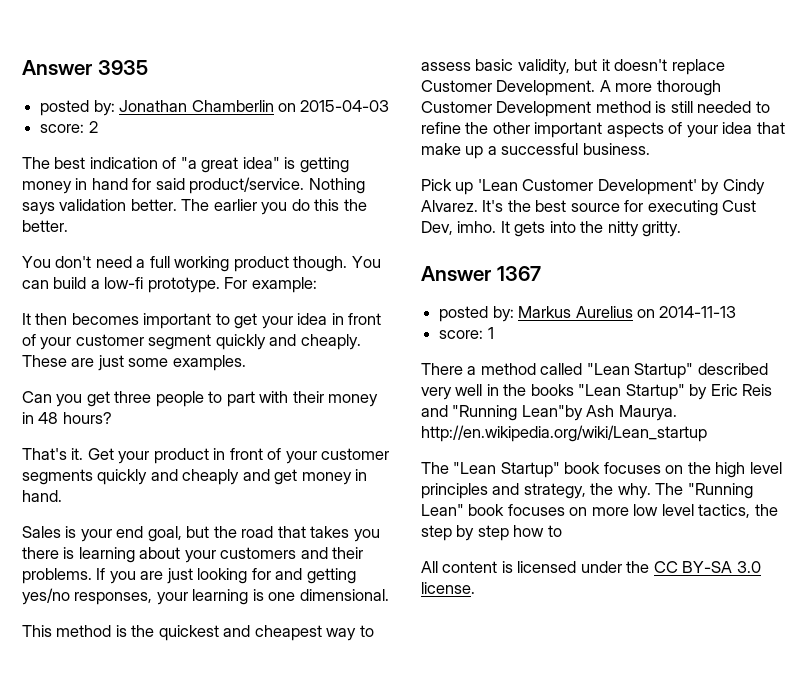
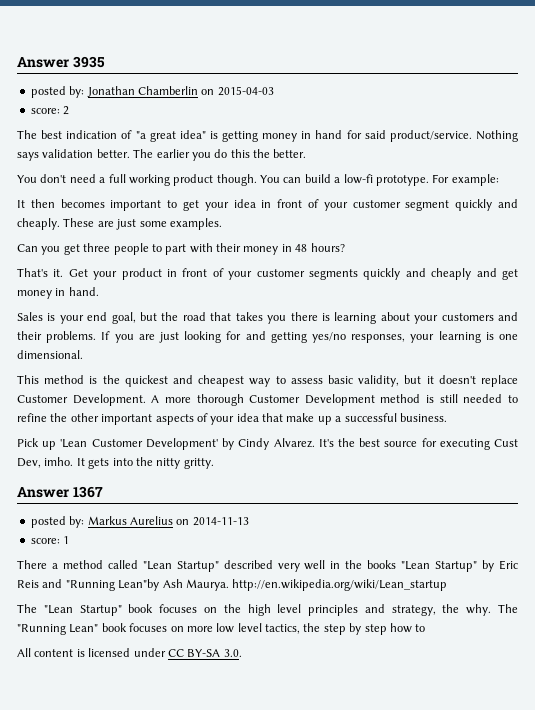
- All content is licensed under the CC BY-SA 3.0 license.
+ All content is licensed under CC BY-SA 3.0.

